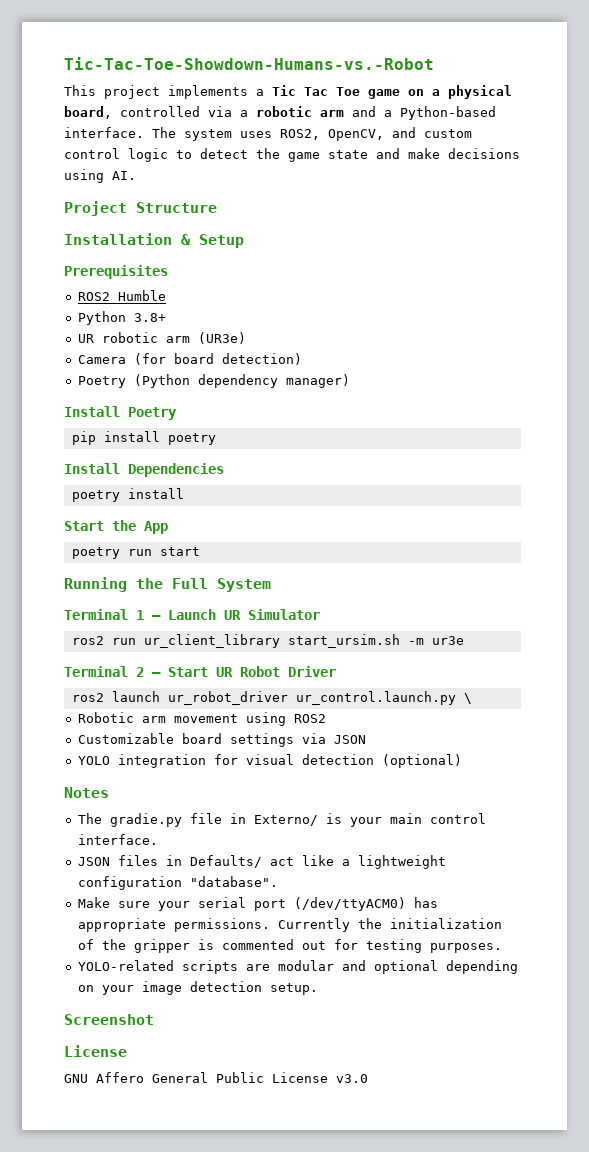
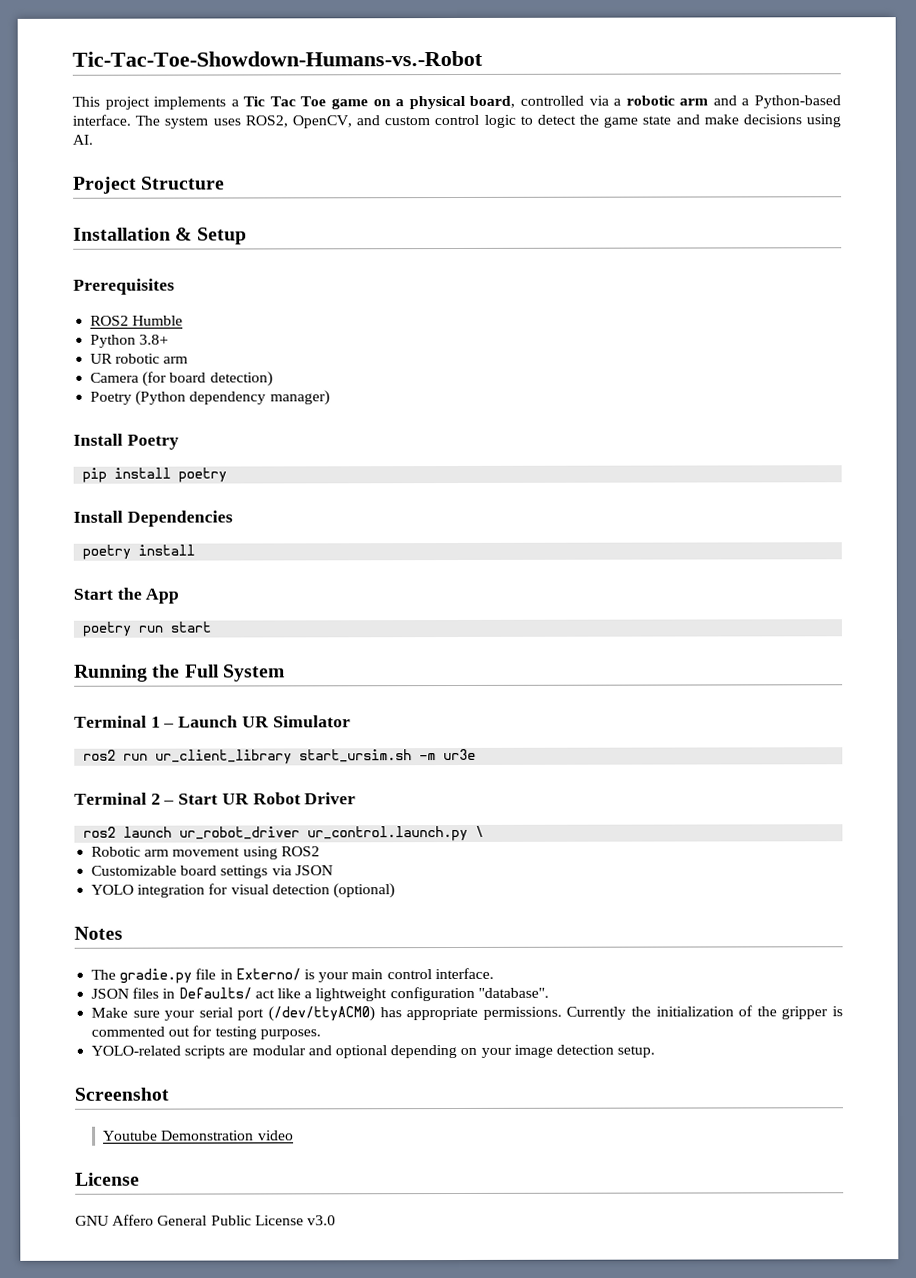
- UR robotic arm (UR3e)
+ UR robotic arm
+ Youtube Demonstration video

